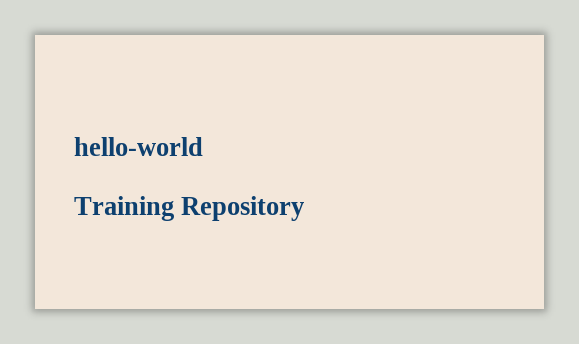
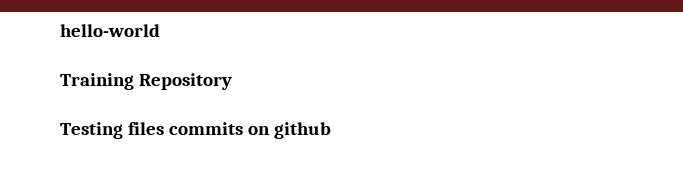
+ Testing files commits on github

